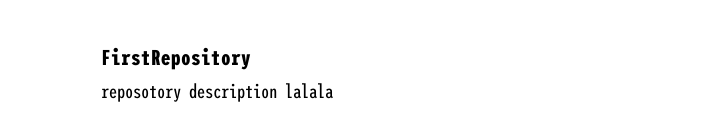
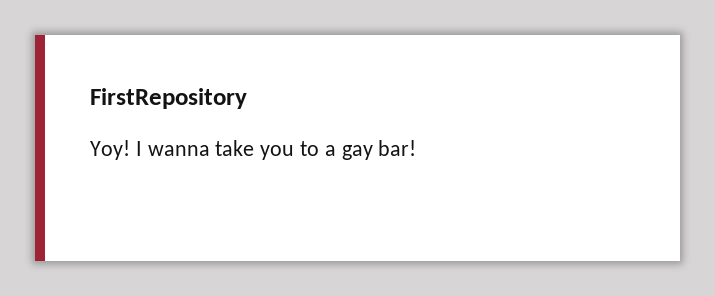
- reposotory description lalala
+ Yoy! I wanna take you to a gay bar!

